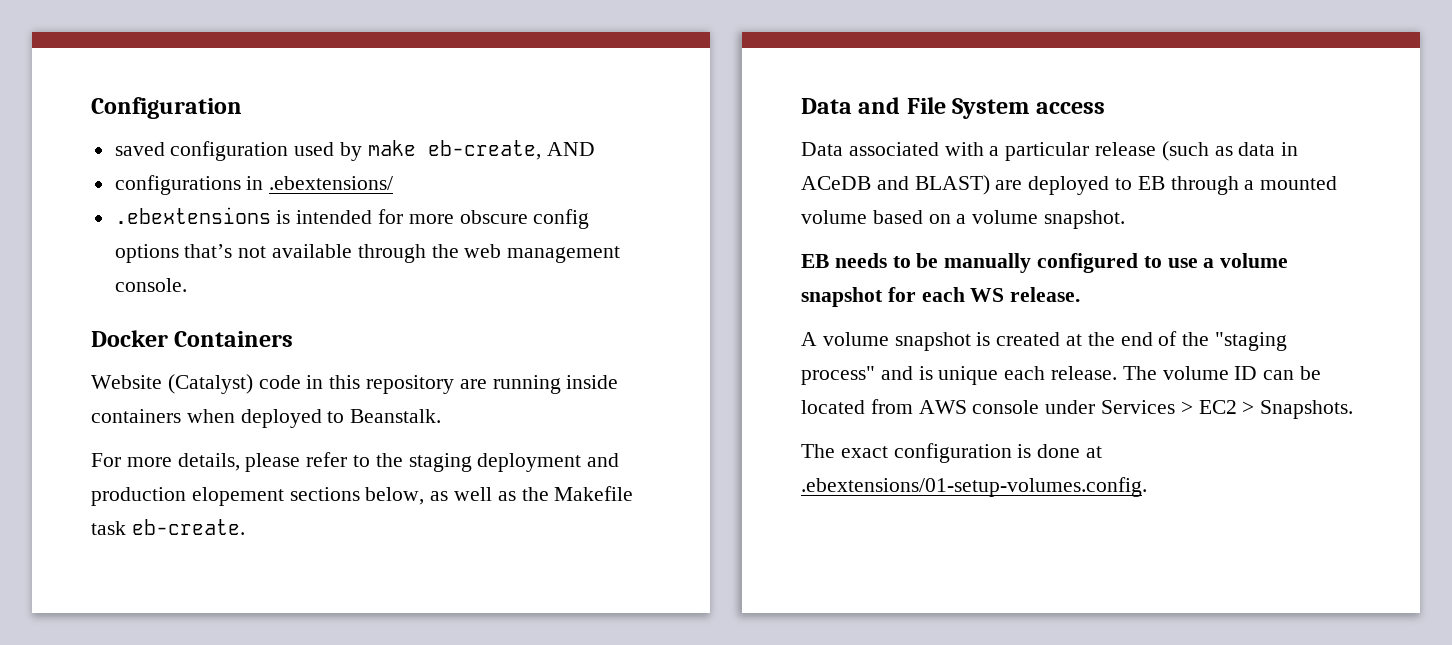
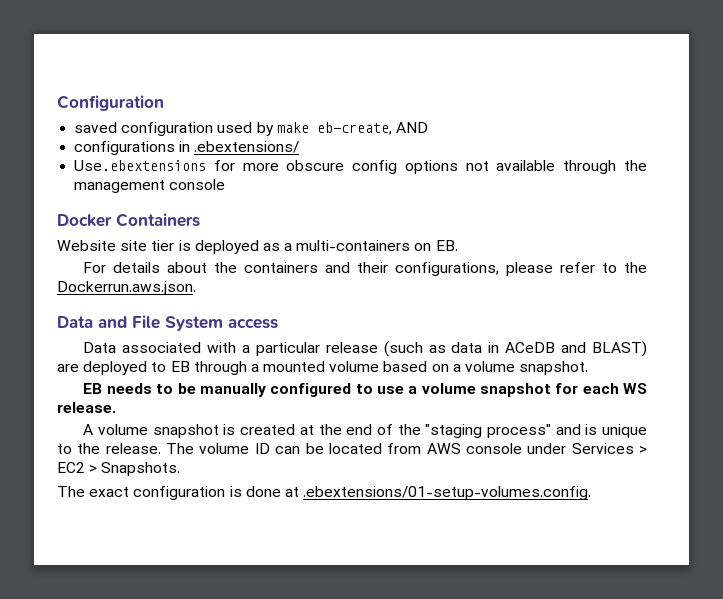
- .ebextensions is intended for more obscure config options that’s not available through the web management console.
+ Use.ebextensions for more obscure config options not available through the management console
- Website (Catalyst) code in this repository are running inside containers when deployed to Beanstalk.
- For more details, please refer to the staging deployment and production elopement sections below, as well as the Makefile task eb-create.
+ Website site tier is deployed as a multi-containers on EB.
+ For details about the containers and their configurations, please refer to the Dockerrun.aws.json.
- A volume snapshot is created at the end of the "staging process" and is unique each release.
+ A volume snapshot is created at the end of the "staging process" and is unique to the release.

